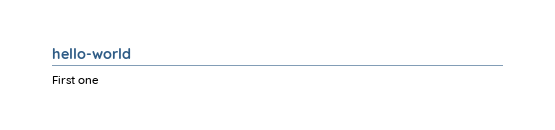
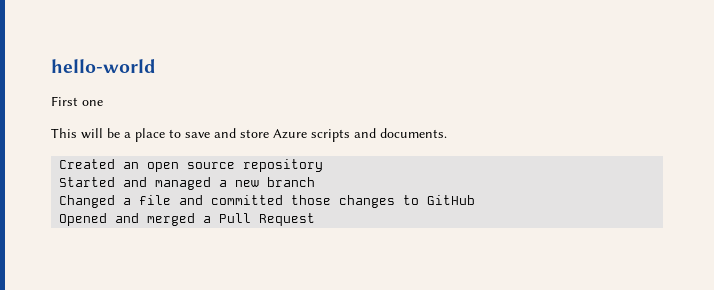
+ This will be a place to save and store Azure scripts and documents.
+ Created an open source repository
+ Started and managed a new branch
+ Changed a file and committed those changes to GitHub
+ Opened and merged a Pull Request

